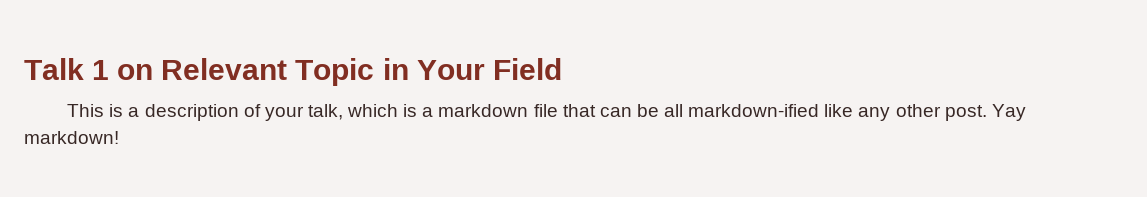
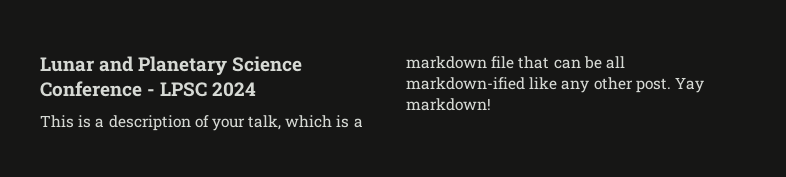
- Talk 1 on Relevant Topic in Your Field
+ Lunar and Planetary Science Conference - LPSC 2024

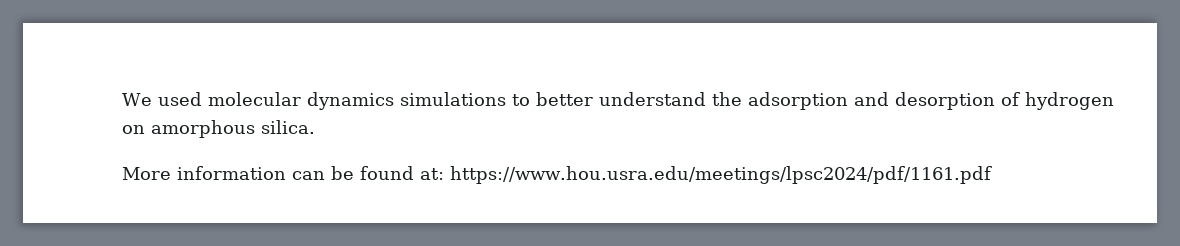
- Lunar and Planetary Science Conference - LPSC 2024
- This is a description of your talk, which is a markdown file that can be all markdown-ified like any other post. Yay markdown!
+ We used molecular dynamics simulations to better understand the adsorption and desorption of hydrogen on amorphous silica.
+ More information can be found at: https://www.hou.usra.edu/meetings/lpsc2024/pdf/1161.pdf

